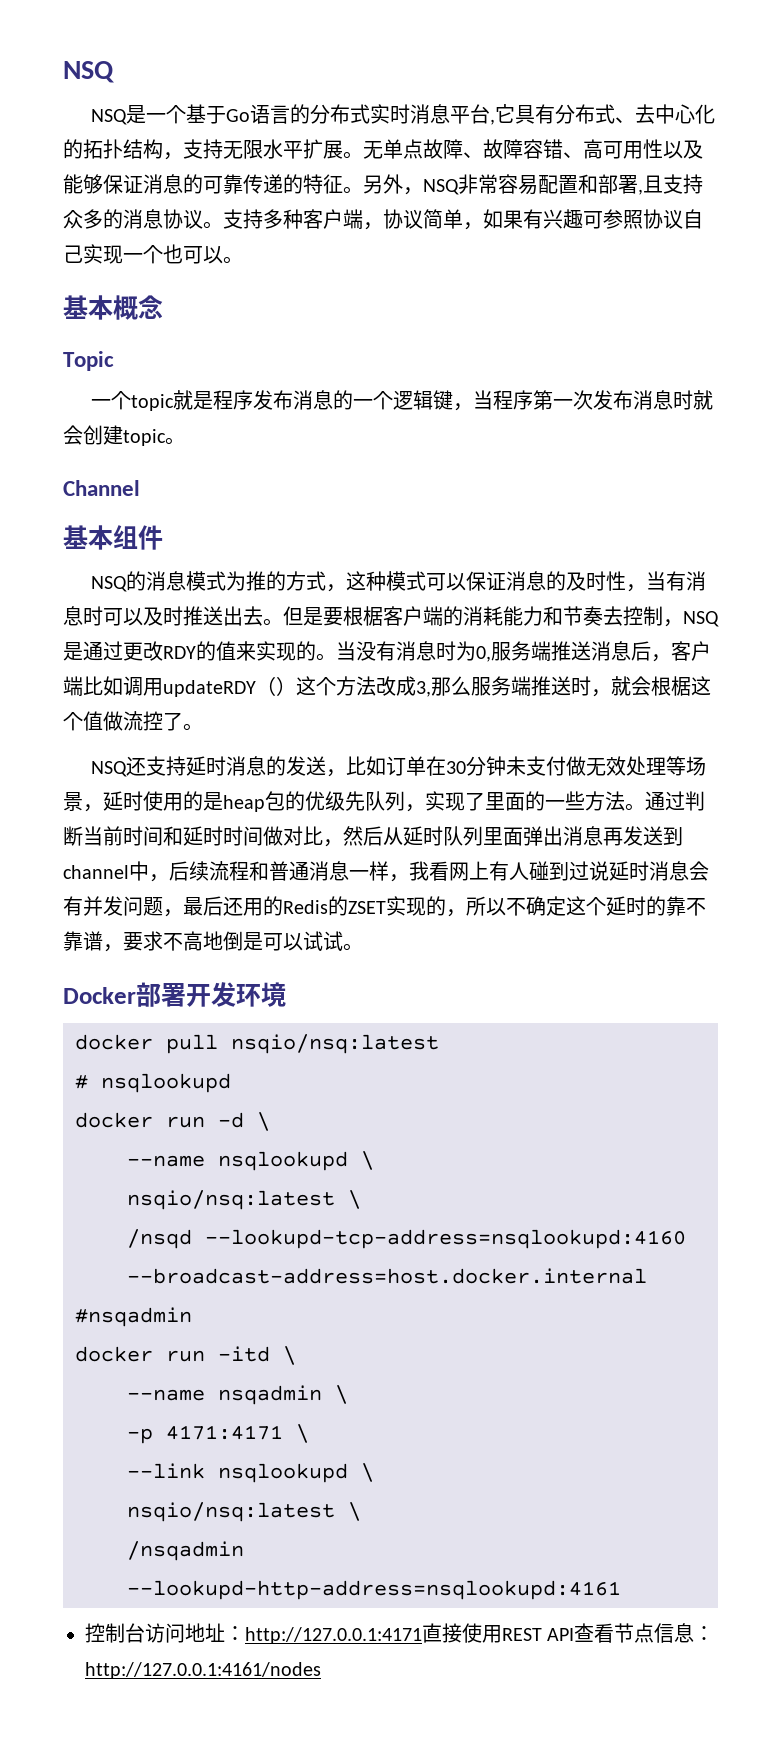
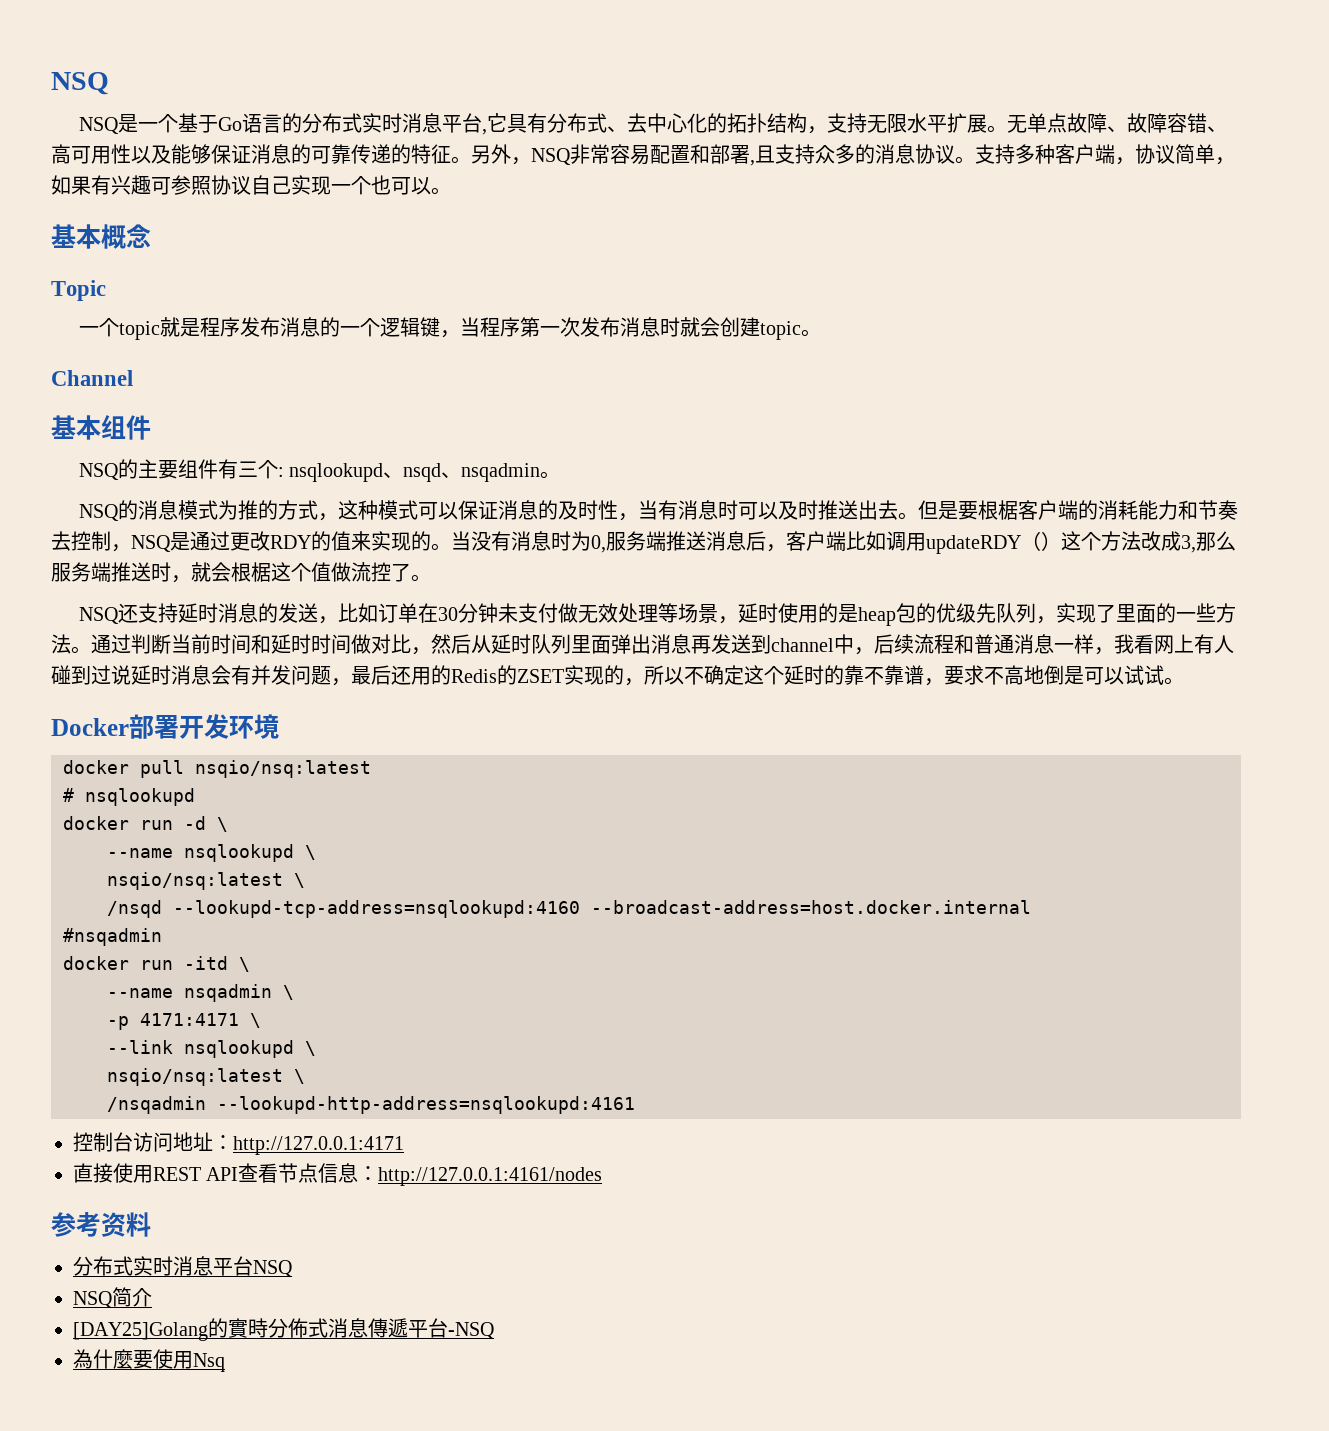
+ NSQ的主要组件有三个: nsqlookupd、nsqd、nsqadmin。
- 控制台访问地址：http://127.0.0.1:4171直接使用REST API查看节点信息：http://127.0.0.1:4161/nodes
+ 控制台访问地址：http://127.0.0.1:4171
+ 直接使用REST API查看节点信息：http://127.0.0.1:4161/nodes
+ 参考资料
+ 分布式实时消息平台NSQ
+ NSQ简介
+ [DAY25]Golang的實時分佈式消息傳遞平台-NSQ
+ 為什麼要使用Nsq

